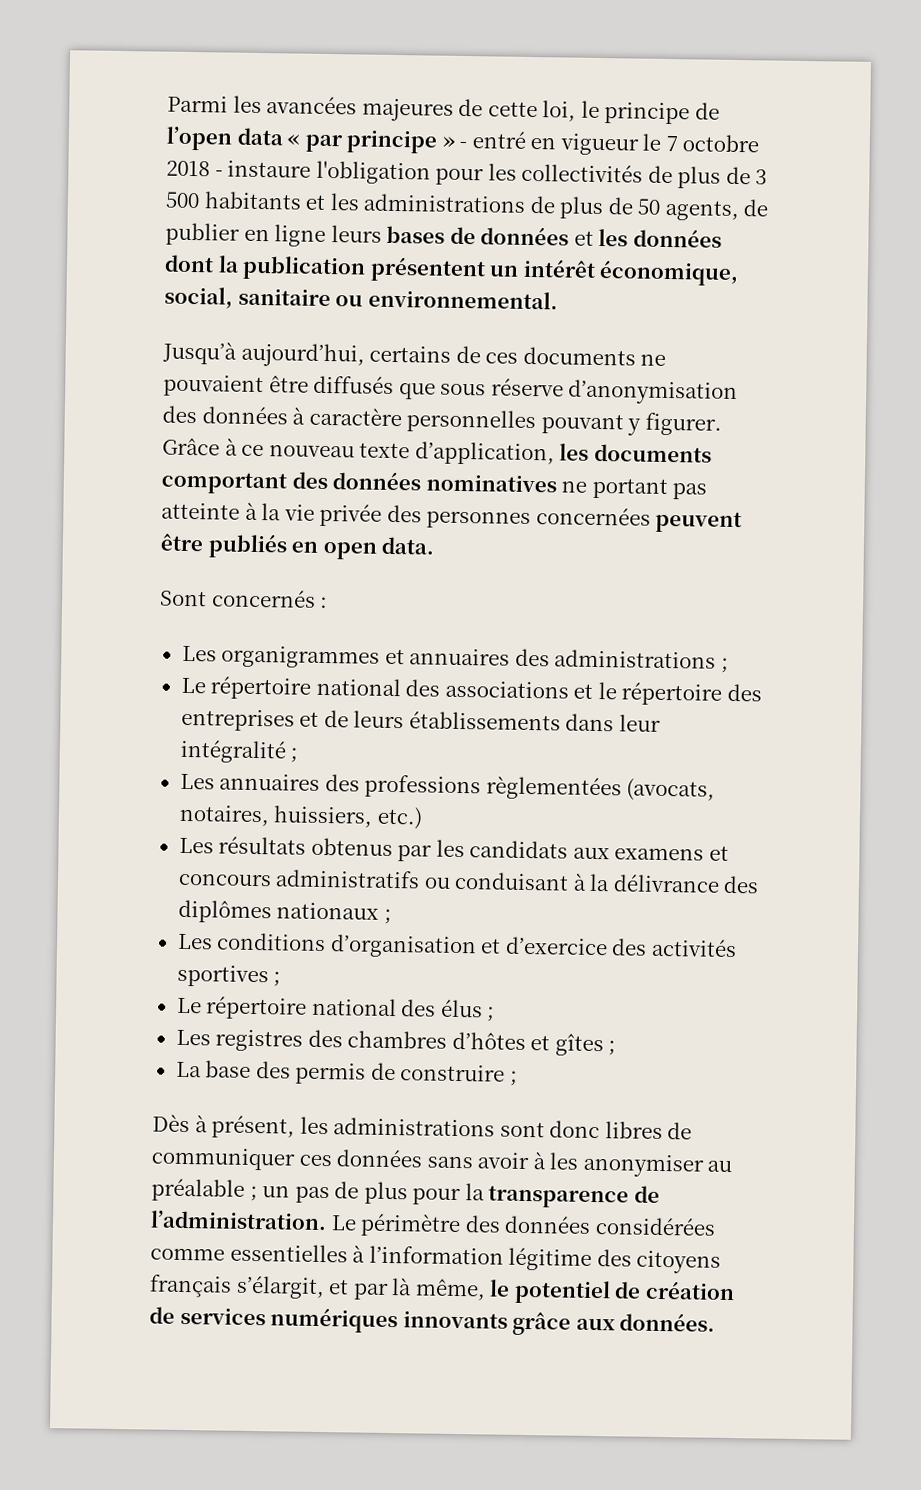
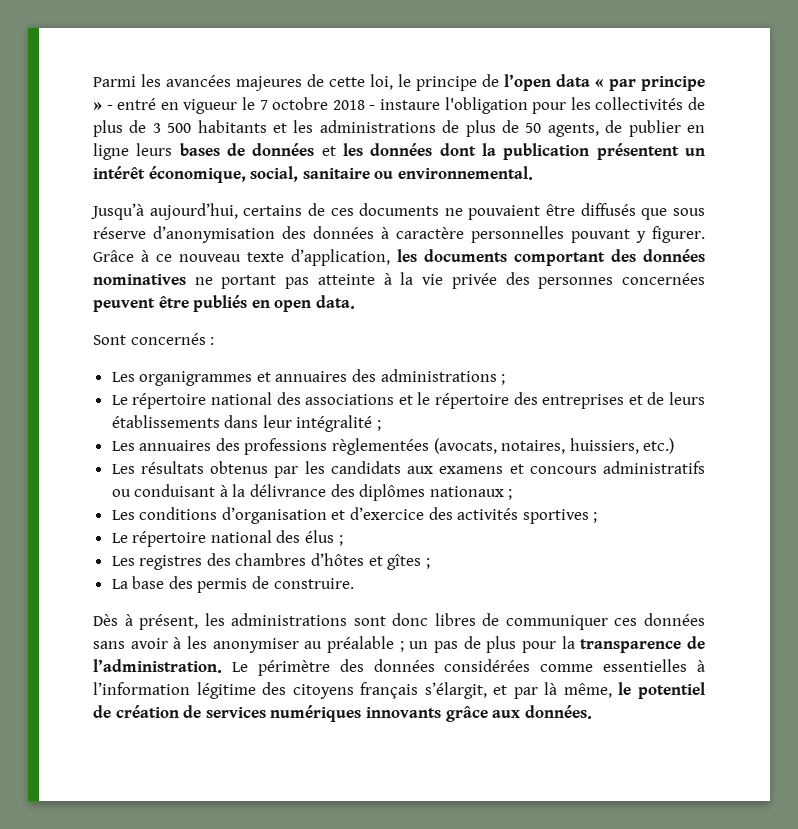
- La base des permis de construire ;
+ La base des permis de construire.

